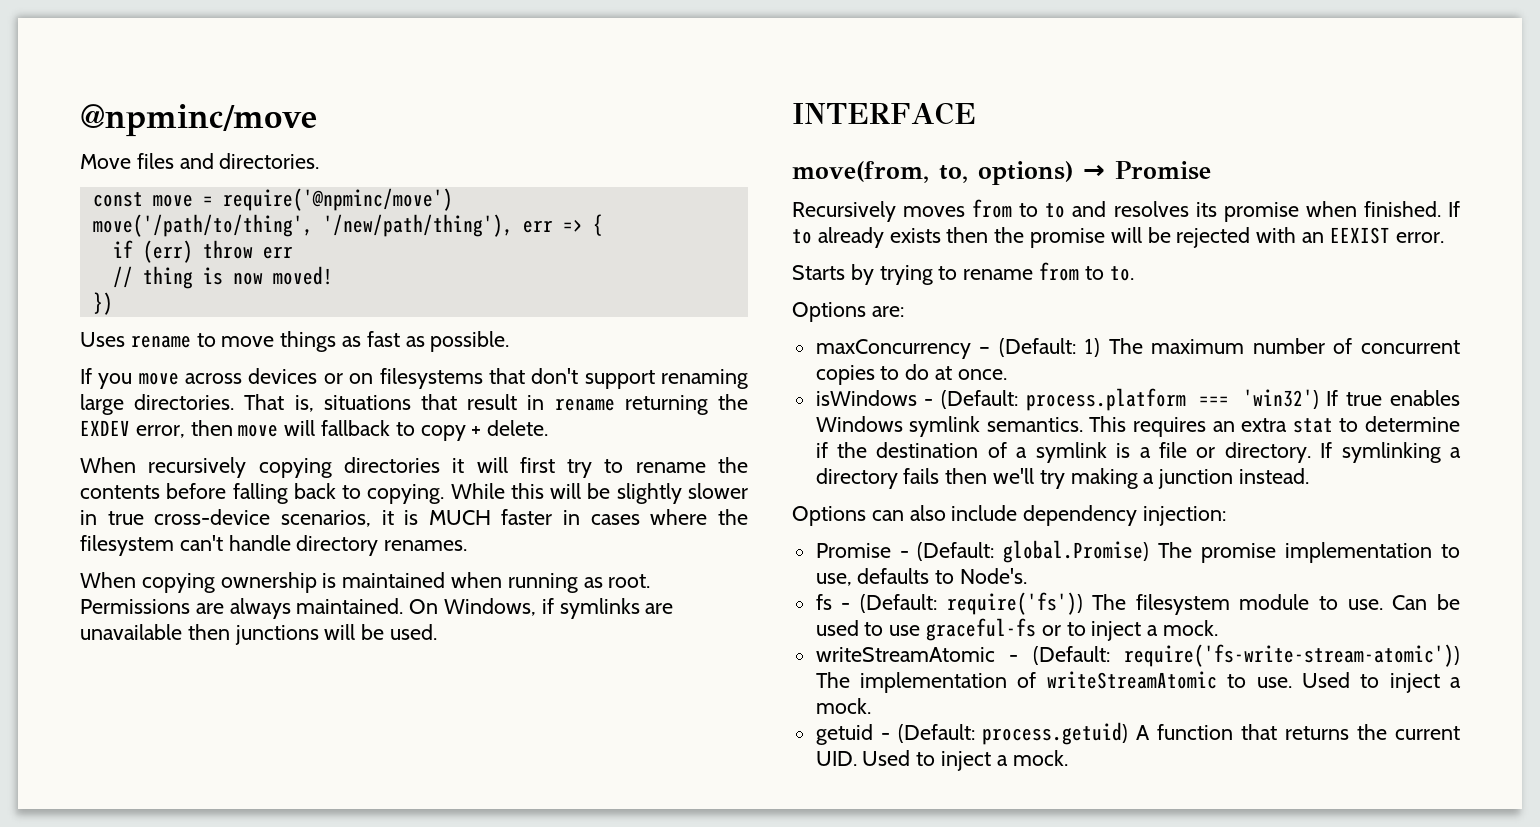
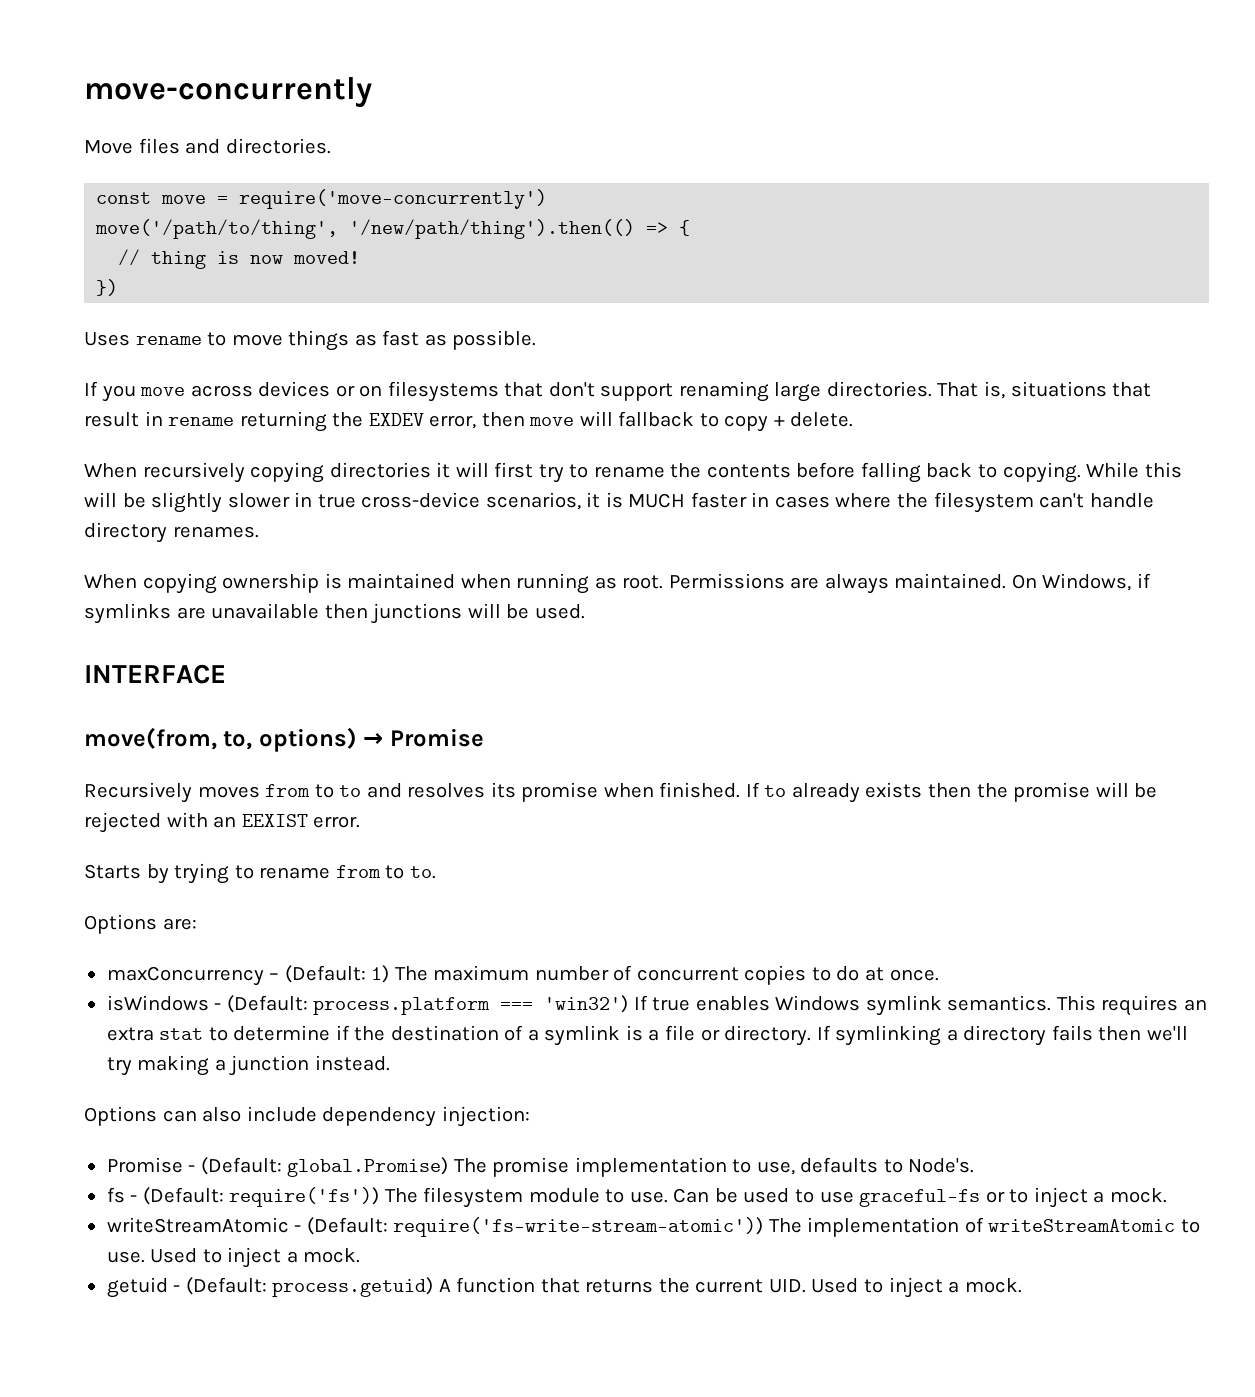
- @npminc/move
+ move-concurrently
- const move = require('@npminc/move')
+ const move = require('move-concurrently')
- move('/path/to/thing', '/new/path/thing'), err => {
+ move('/path/to/thing', '/new/path/thing').then(() => {
- if (err) throw err

